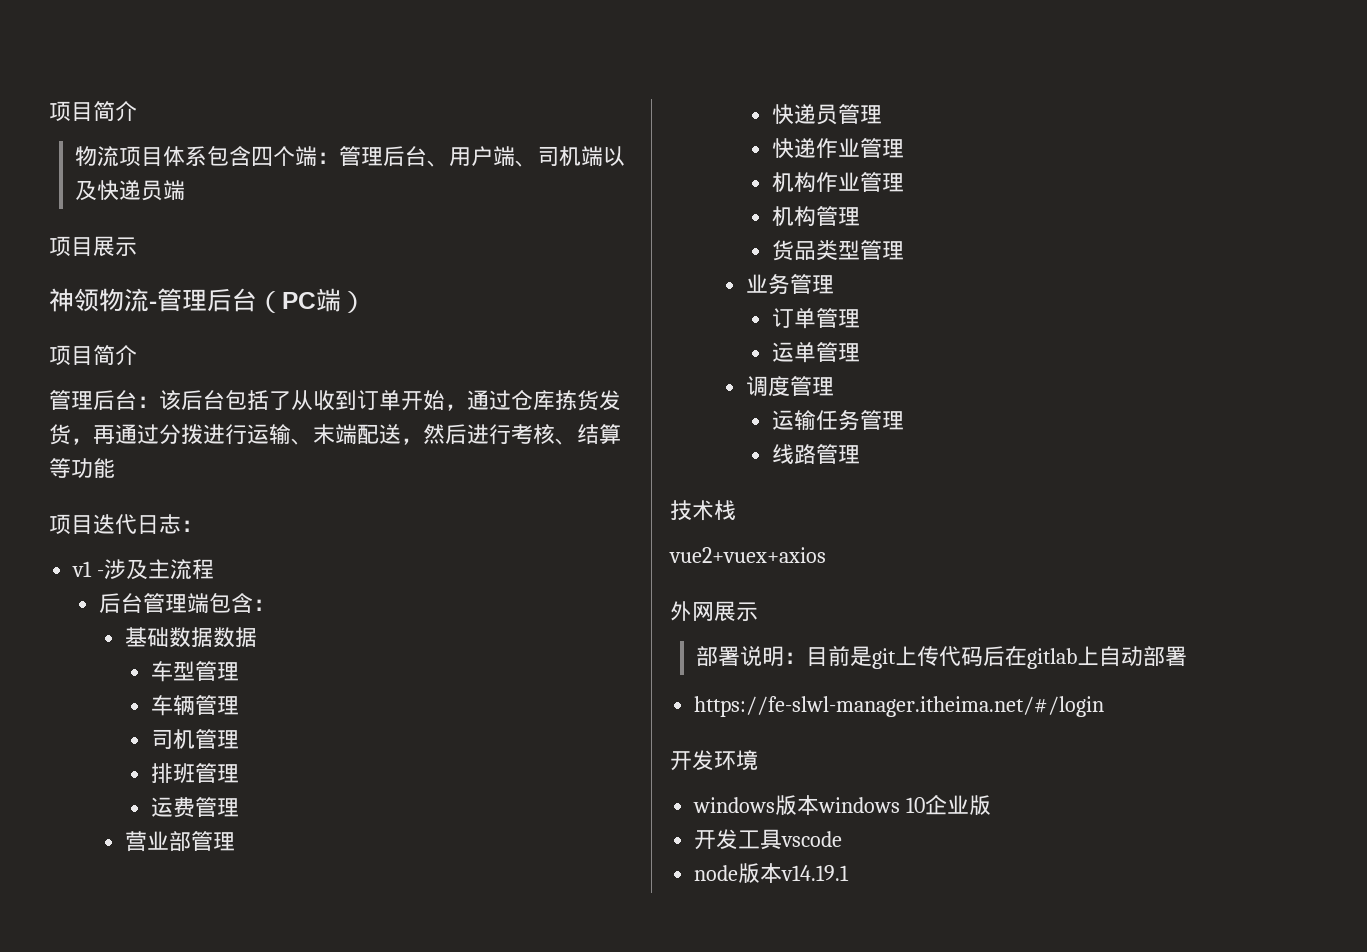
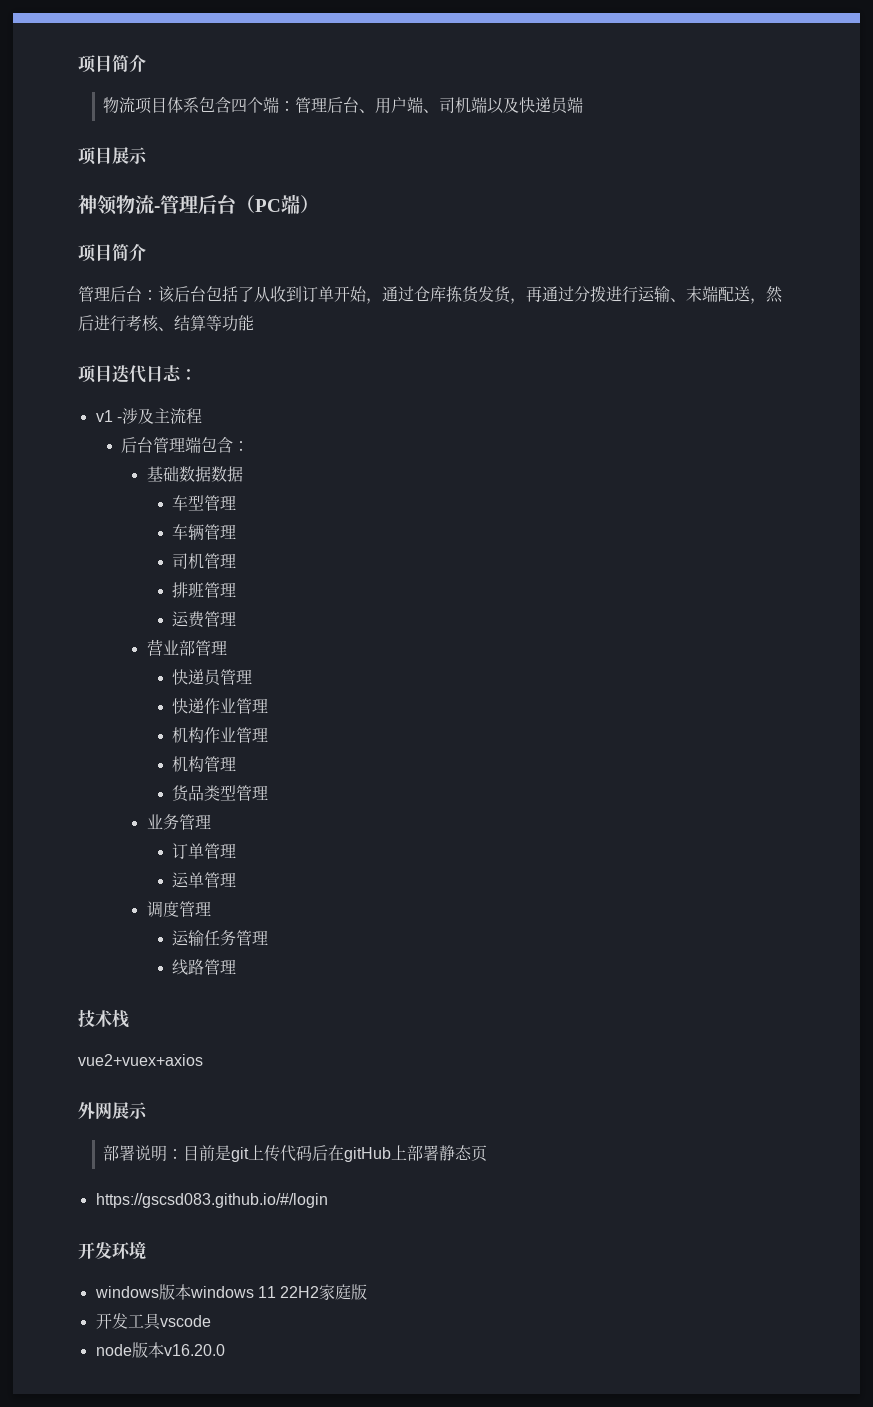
- 部署说明：目前是git上传代码后在gitlab上自动部署
- https://fe-slwl-manager.itheima.net/#/login
+ 部署说明：目前是git上传代码后在gitHub上部署静态页
+ https://gscsd083.github.io/#/login
- windows版本windows 10企业版
+ windows版本windows 11 22H2家庭版
- node版本v14.19.1
+ node版本v16.20.0

